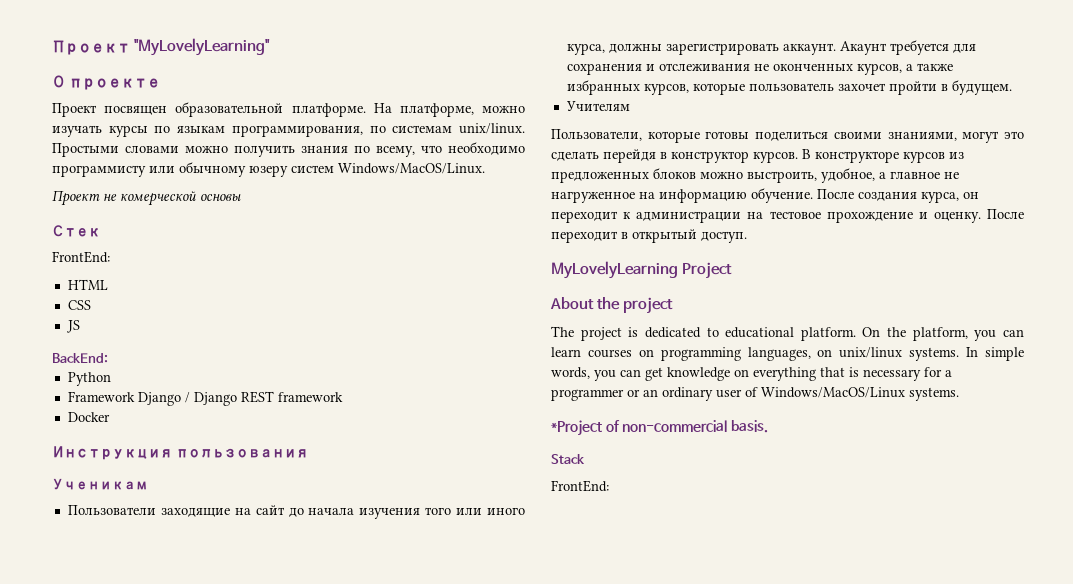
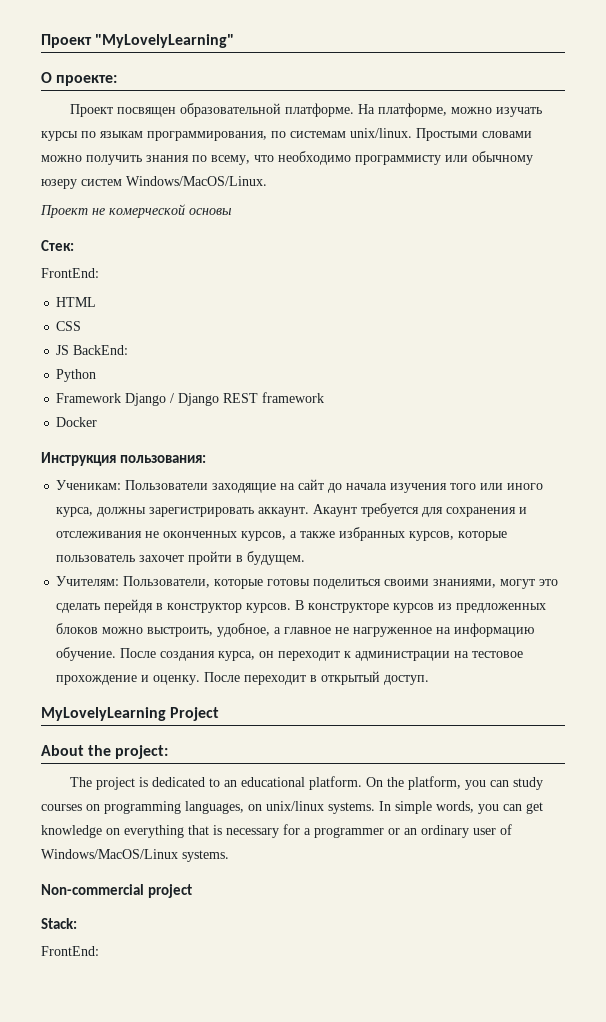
- О проекте
+ О проекте:
- Стек
+ Стек:
- JS
- BackEnd:
+ JS BackEnd:
- Инструкция пользования
- Ученикам
- Пользователи заходящие на сайт до начала изучения того или иного курса, должны зарегистрировать аккаунт.
+ Инструкция пользования:
+ Ученикам: Пользователи заходящие на сайт до начала изучения того или иного курса, должны зарегистрировать аккаунт.
- Учителям
- Пользователи, которые готовы поделиться своими знаниями, могут это сделать перейдя в конструктор курсов.
+ Учителям: Пользователи, которые готовы поделиться своими знаниями, могут это сделать перейдя в конструктор курсов.
- About the project
+ About the project:
- The project is dedicated to educational platform.
+ The project is dedicated to an educational platform.
- On the platform, you can learn courses on programming languages, on unix/linux systems.
+ On the platform, you can study courses on programming languages, on unix/linux systems.
- *Project of non-commercial basis.
- Stack
+ Non-commercial project
+ Stack:

